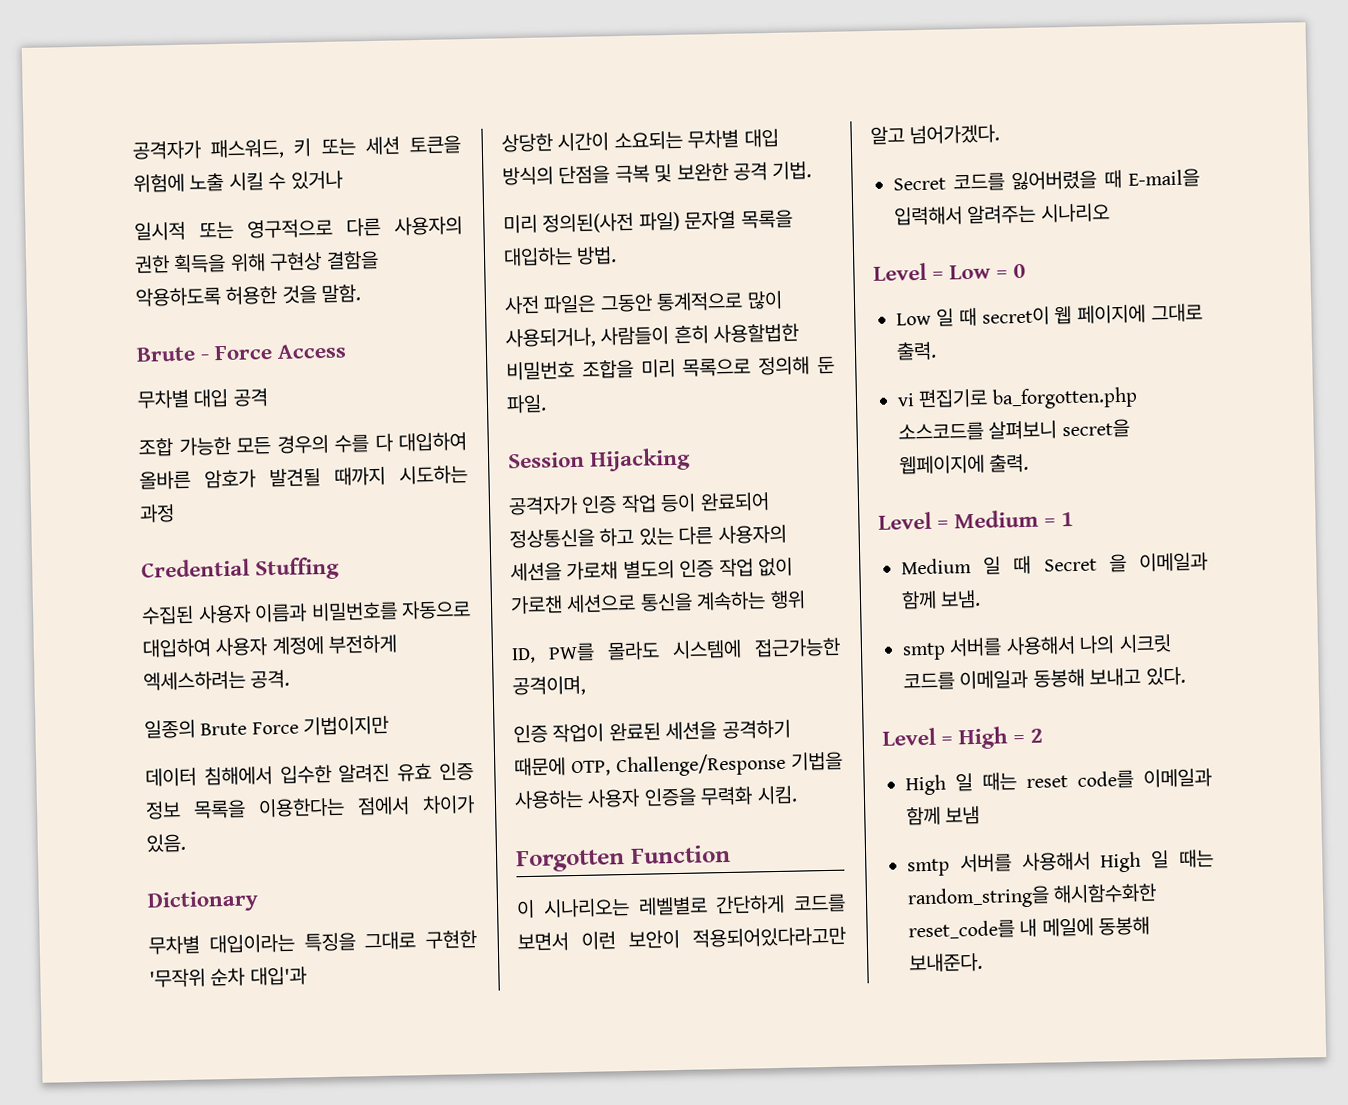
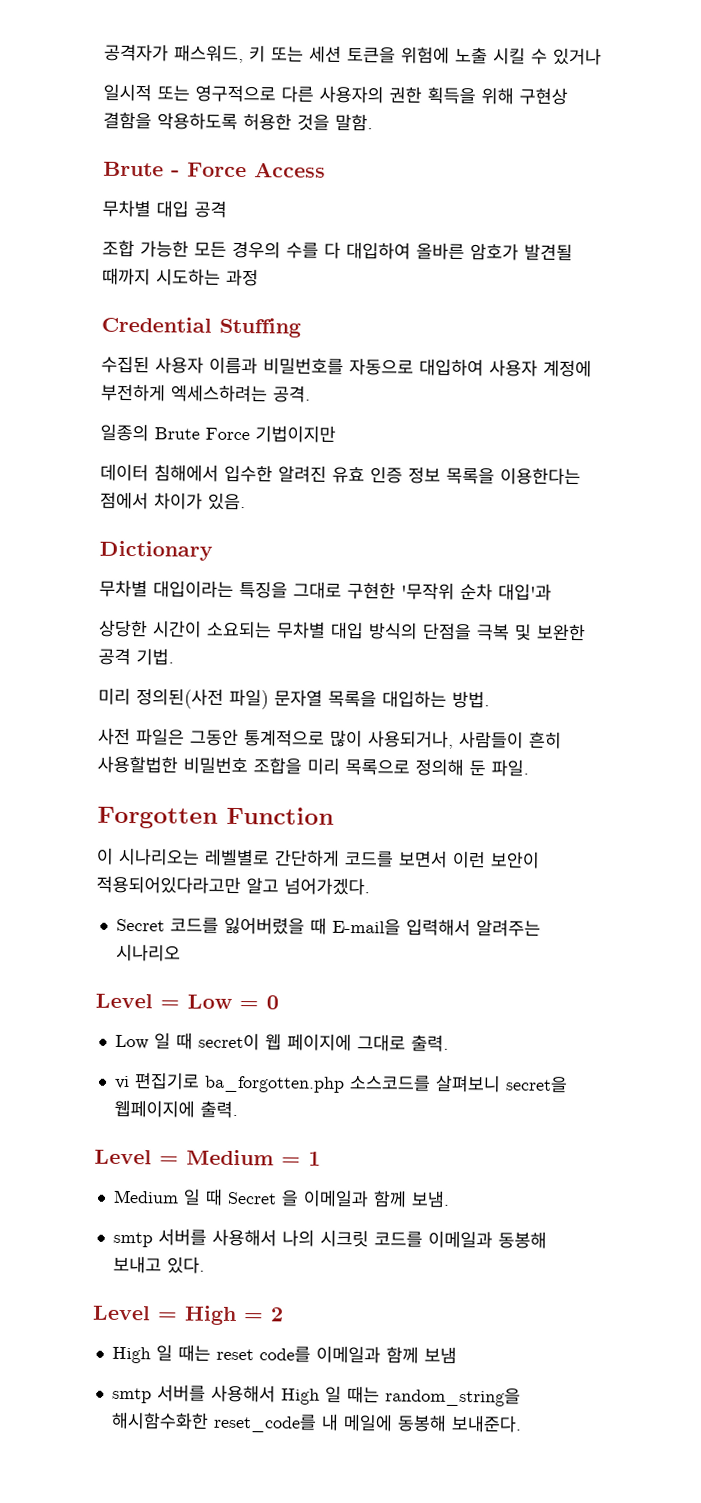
- Session Hijacking
- 공격자가 인증 작업 등이 완료되어 정상통신을 하고 있는 다른 사용자의 세션을 가로채 별도의 인증 작업 없이 가로챈 세션으로 통신을 계속하는 행위
- ID, PW를 몰라도 시스템에 접근가능한 공격이며,
- 인증 작업이 완료된 세션을 공격하기 때문에 OTP, Challenge/Response 기법을 사용하는 사용자 인증을 무력화 시킴.

